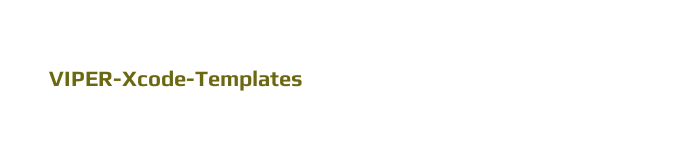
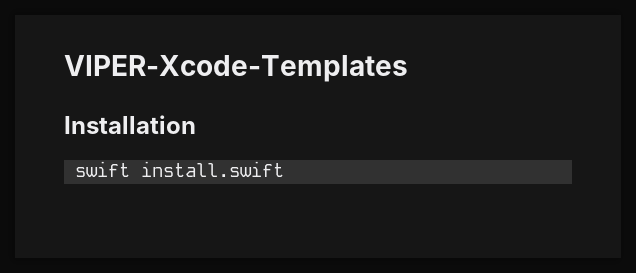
+ Installation
+ swift install.swift

